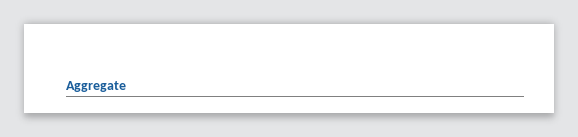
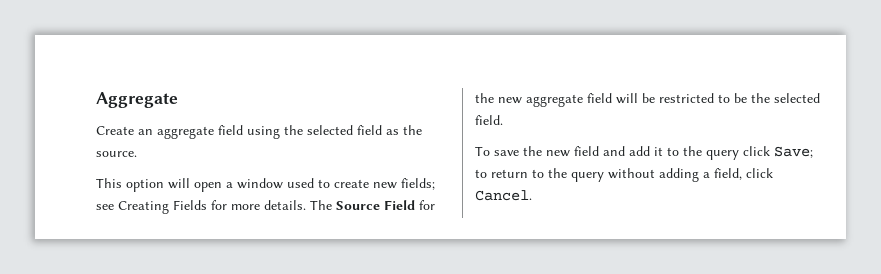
+ Create an aggregate field using the selected field as the source.
+ This option will open a window used to create new fields; see Creating Fields for more details. The Source Field for the new aggregate field will be restricted to be the selected field.
+ To save the new field and add it to the query click Save; to return to the query without adding a field, click Cancel.

